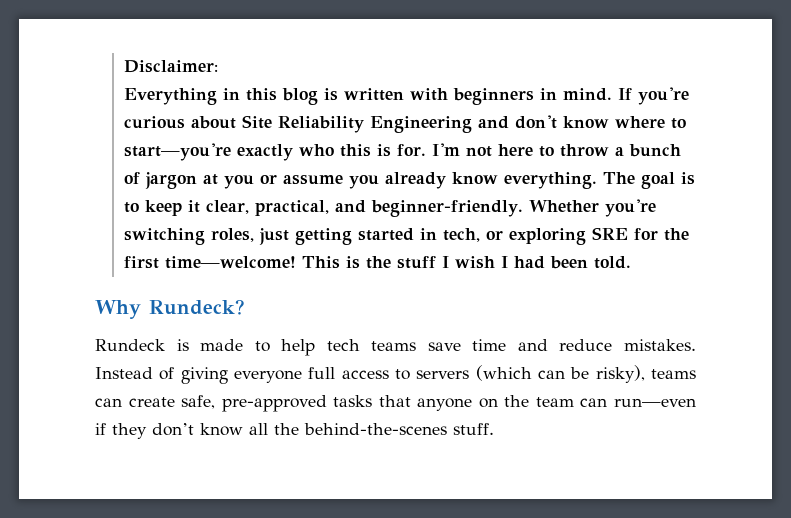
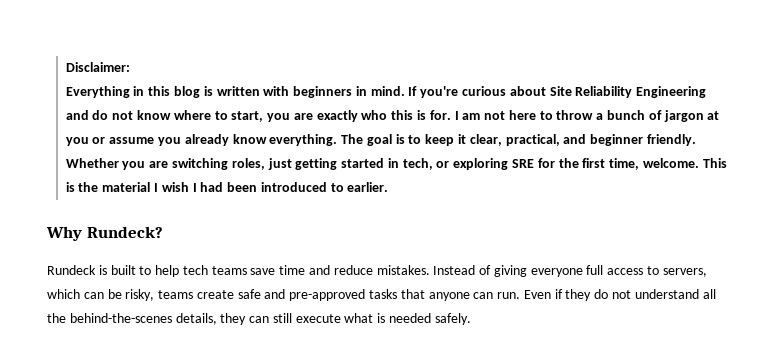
- If you're curious about Site Reliability Engineering and don't know where to start—you're exactly who this is for.
+ If you're curious about Site Reliability Engineering and do not know where to start, you are exactly who this is for.
- I'm not here to throw a bunch of jargon at you or assume you already know everything.
+ I am not here to throw a bunch of jargon at you or assume you already know everything.
- The goal is to keep it clear, practical, and beginner-friendly. Whether you're switching roles, just getting started in tech, or exploring SRE for the first time—welcome!
+ The goal is to keep it clear, practical, and beginner friendly. Whether you are switching roles, just getting started in tech, or exploring SRE for the first time, welcome.
- This is the stuff I wish I had been told.
+ This is the material I wish I had been introduced to earlier.
- Rundeck is made to help tech teams save time and reduce mistakes.
+ Rundeck is built to help tech teams save time and reduce mistakes.
- Instead of giving everyone full access to servers (which can be risky), teams can create safe, pre-approved tasks that anyone on the team can run—even if they don’t know all the behind-the-scenes stuff.
+ Instead of giving everyone full access to servers, which can be risky, teams create safe and pre-approved tasks that anyone can run. Even if they do not understand all the behind-the-scenes details, they can still execute what is needed safely.

